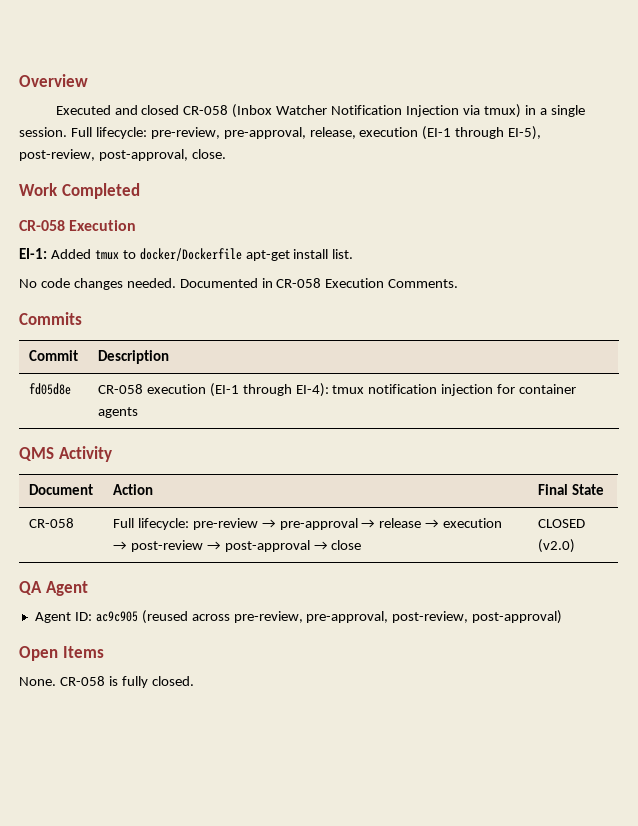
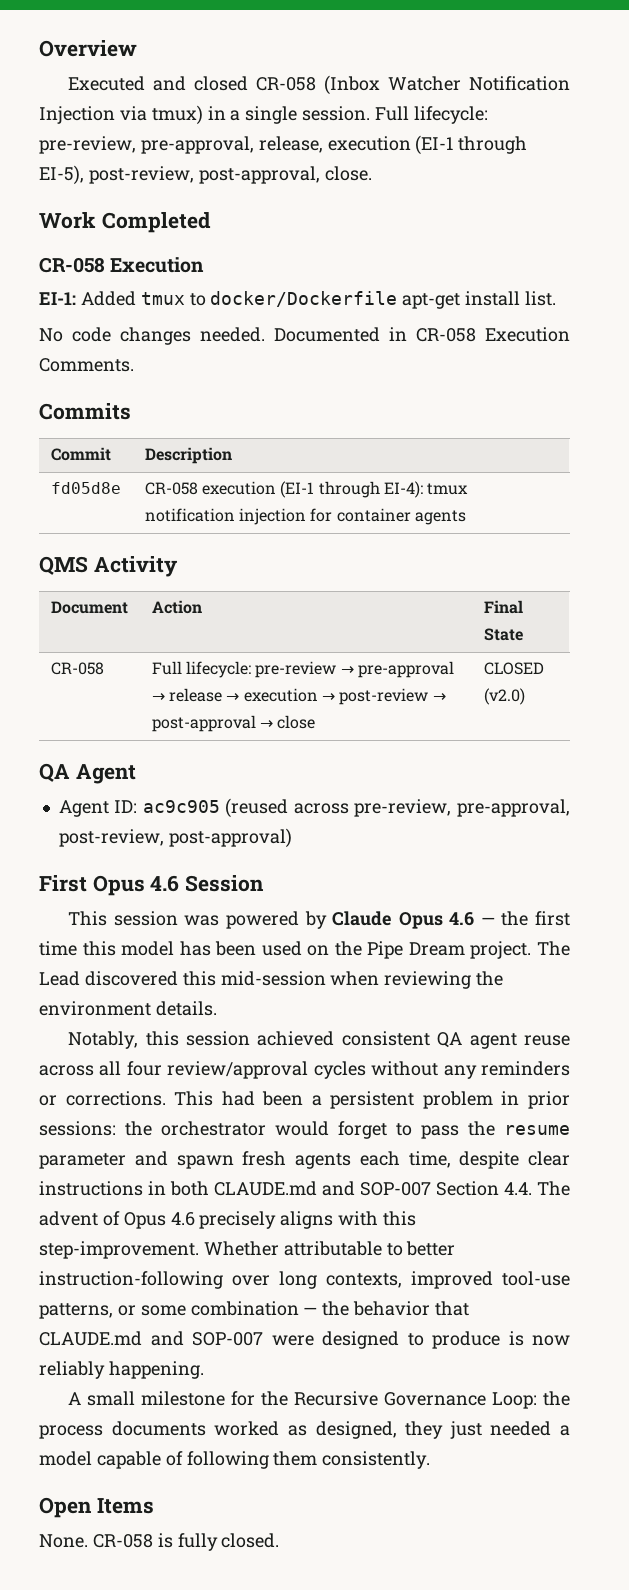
+ First Opus 4.6 Session
+ This session was powered by Claude Opus 4.6 — the first time this model has been used on the Pipe Dream project. The Lead discovered this mid-session when reviewing the environment details.
+ Notably, this session achieved consistent QA agent reuse across all four review/approval cycles without any reminders or corrections. This had been a persistent problem in prior sessions: the orchestrator would forget to pass the resume parameter and spawn fresh agents each time, despite clear instructions in both CLAUDE.md and SOP-007 Section 4.4. The advent of Opus 4.6 precisely aligns with this step-improvement. Whether attributable to better instruction-following over long contexts, improved tool-use patterns, or some combination — the behavior that CLAUDE.md and SOP-007 were designed to produce is now reliably happening.
+ A small milestone for the Recursive Governance Loop: the process documents worked as designed, they just needed a model capable of following them consistently.

